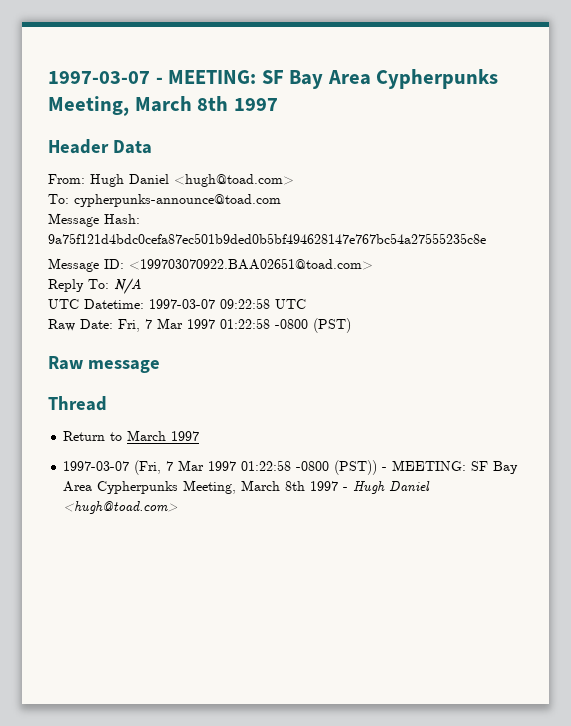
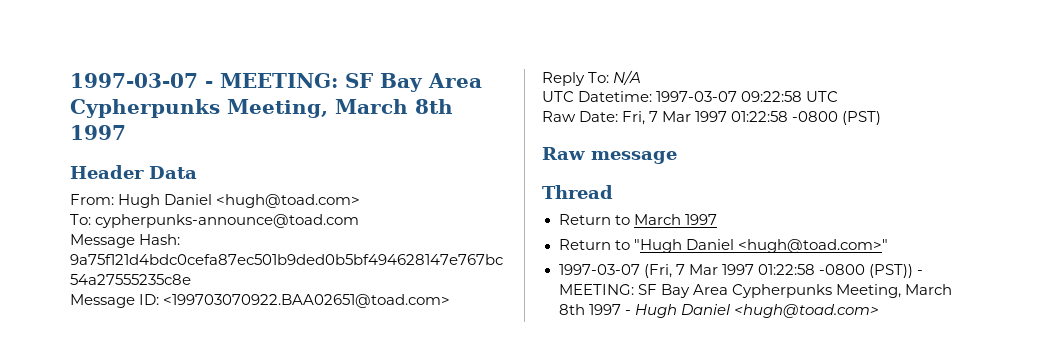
+ Return to "Hugh Daniel <hugh@toad.com>"

